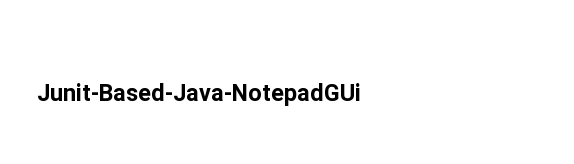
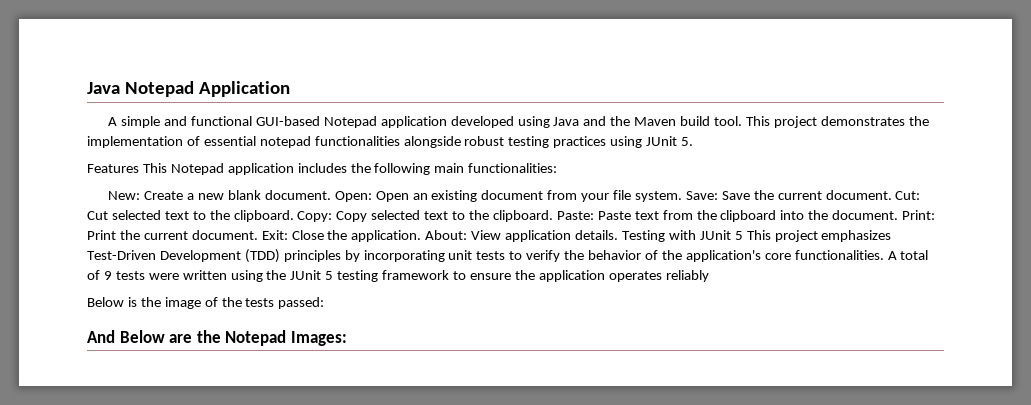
- Junit-Based-Java-NotepadGUi
+ Java Notepad Application
+ A simple and functional GUI-based Notepad application developed using Java and the Maven build tool. This project demonstrates the implementation of essential notepad functionalities alongside robust testing practices using JUnit 5.
+ Features This Notepad application includes the following main functionalities:
+ New: Create a new blank document. Open: Open an existing document from your file system. Save: Save the current document. Cut: Cut selected text to the clipboard. Copy: Copy selected text to the clipboard. Paste: Paste text from the clipboard into the document. Print: Print the current document. Exit: Close the application. About: View application details. Testing with JUnit 5 This project emphasizes Test-Driven Development (TDD) principles by incorporating unit tests to verify the behavior of the application's core functionalities. A total of 9 tests were written using the JUnit 5 testing framework to ensure the application operates reliably
+ Below is the image of the tests passed:
+ And Below are the Notepad Images:

